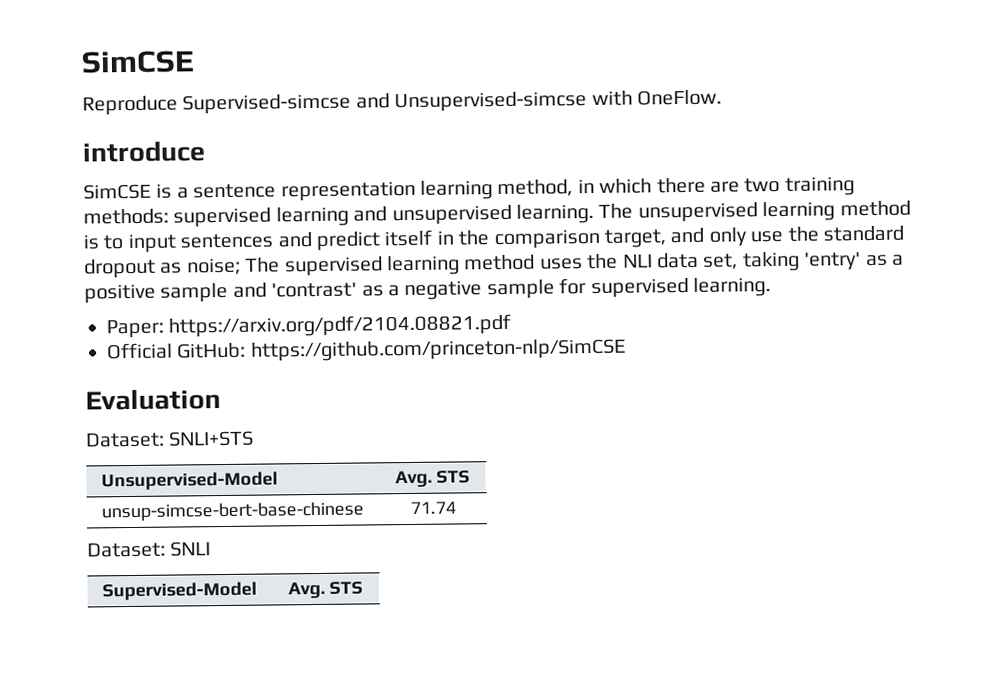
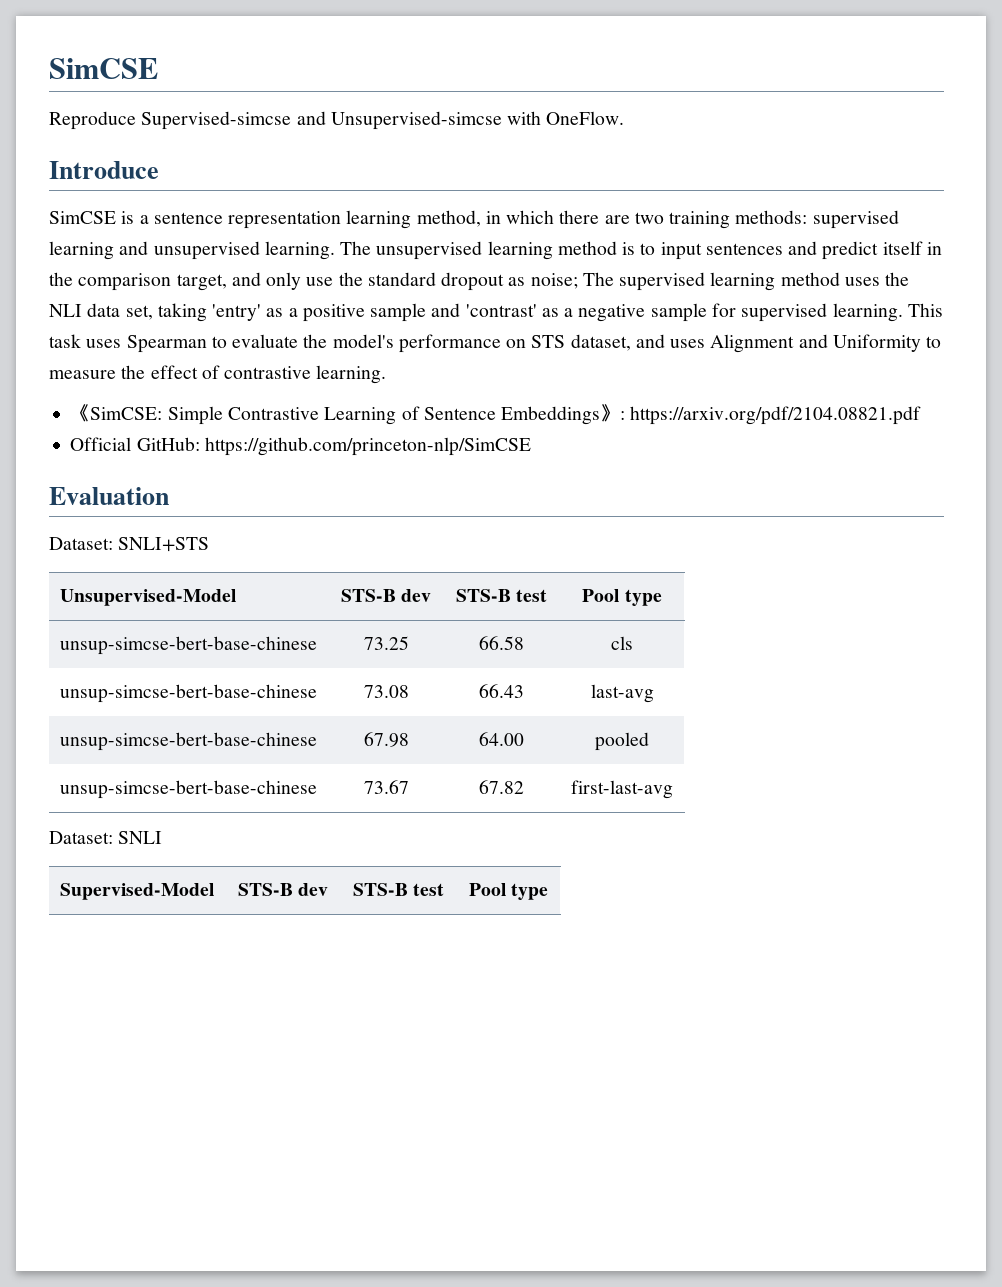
- introduce
+ Introduce
- The unsupervised learning method is to input sentences and predict itself in the comparison target, and only use the standard dropout as noise; The supervised learning method uses the NLI data set, taking 'entry' as a positive sample and 'contrast' as a negative sample for supervised learning.
- Paper: https://arxiv.org/pdf/2104.08821.pdf
+ The unsupervised learning method is to input sentences and predict itself in the comparison target, and only use the standard dropout as noise; The supervised learning method uses the NLI data set, taking 'entry' as a positive sample and 'contrast' as a negative sample for supervised learning. This task uses Spearman to evaluate the model's performance on STS dataset, and uses Alignment and Uniformity to measure the effect of contrastive learning.
+ 《SimCSE: Simple Contrastive Learning of Sentence Embeddings》: https://arxiv.org/pdf/2104.08821.pdf
- Unsupervised-Model | Avg. STS
- unsup-simcse-bert-base-chinese | 71.74
+ Unsupervised-Model | STS-B dev | STS-B test | Pool type
+ unsup-simcse-bert-base-chinese | 73.25 | 66.58 | cls
+ unsup-simcse-bert-base-chinese | 73.08 | 66.43 | last-avg
+ unsup-simcse-bert-base-chinese | 67.98 | 64.00 | pooled
+ unsup-simcse-bert-base-chinese | 73.67 | 67.82 | first-last-avg
  Dataset: SNLI
- Supervised-Model | Avg. STS
+ Supervised-Model | STS-B dev | STS-B test | Pool type

